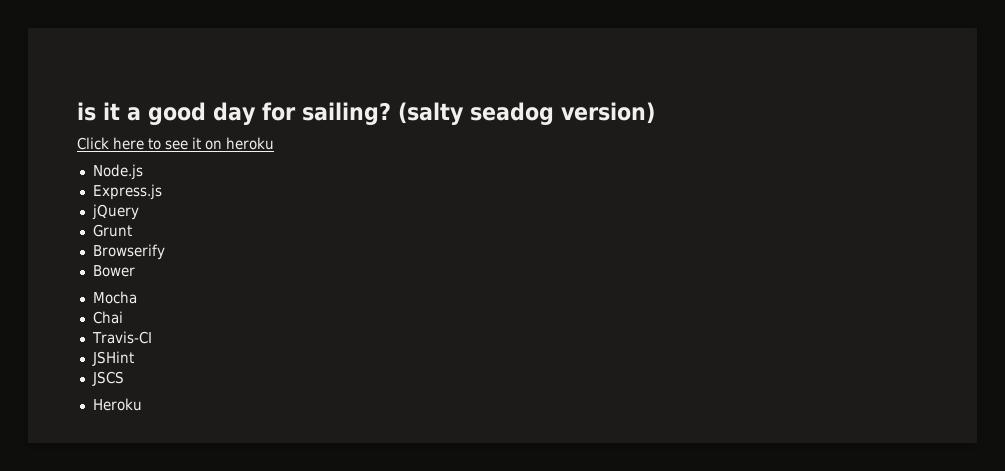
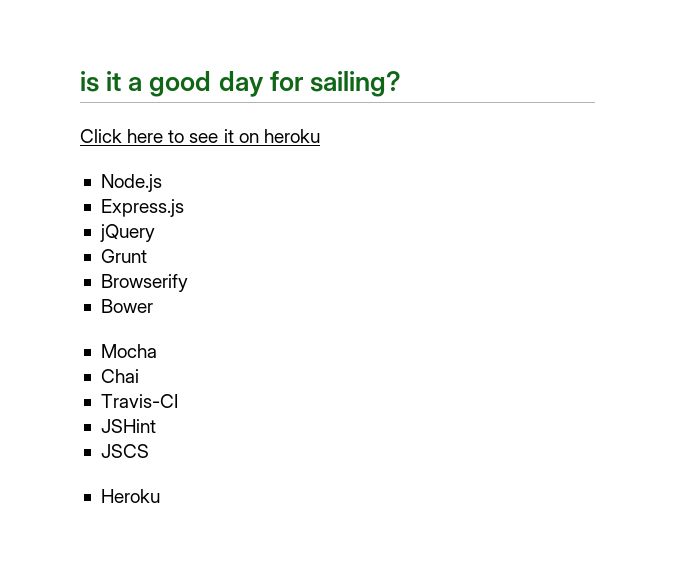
- (salty seadog version)

